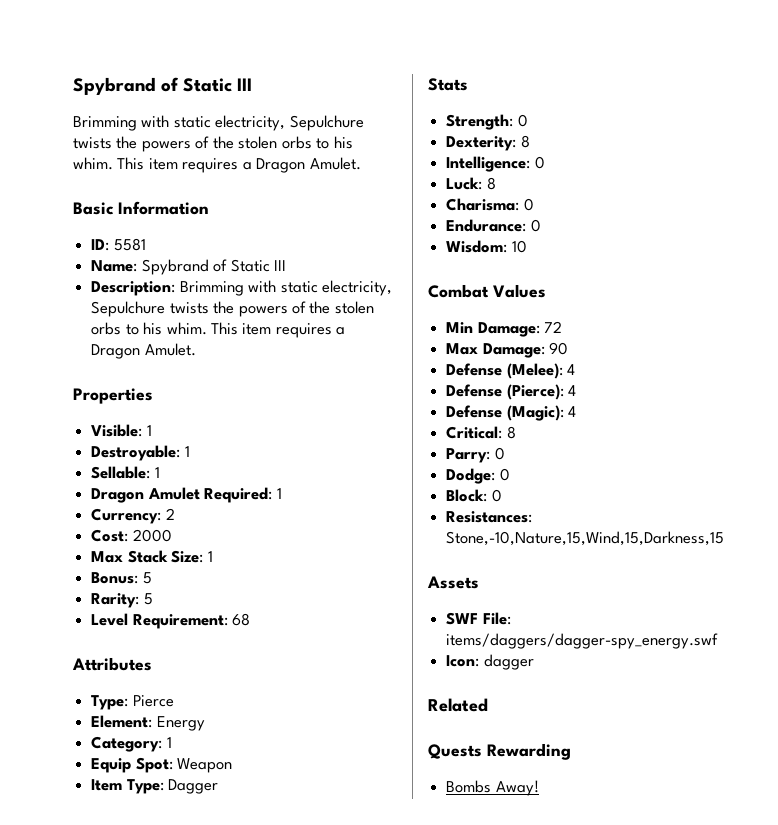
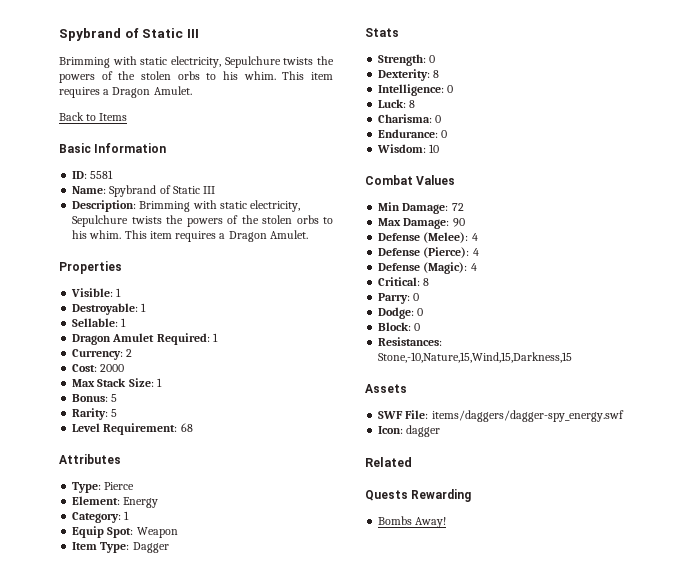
+ Back to Items

